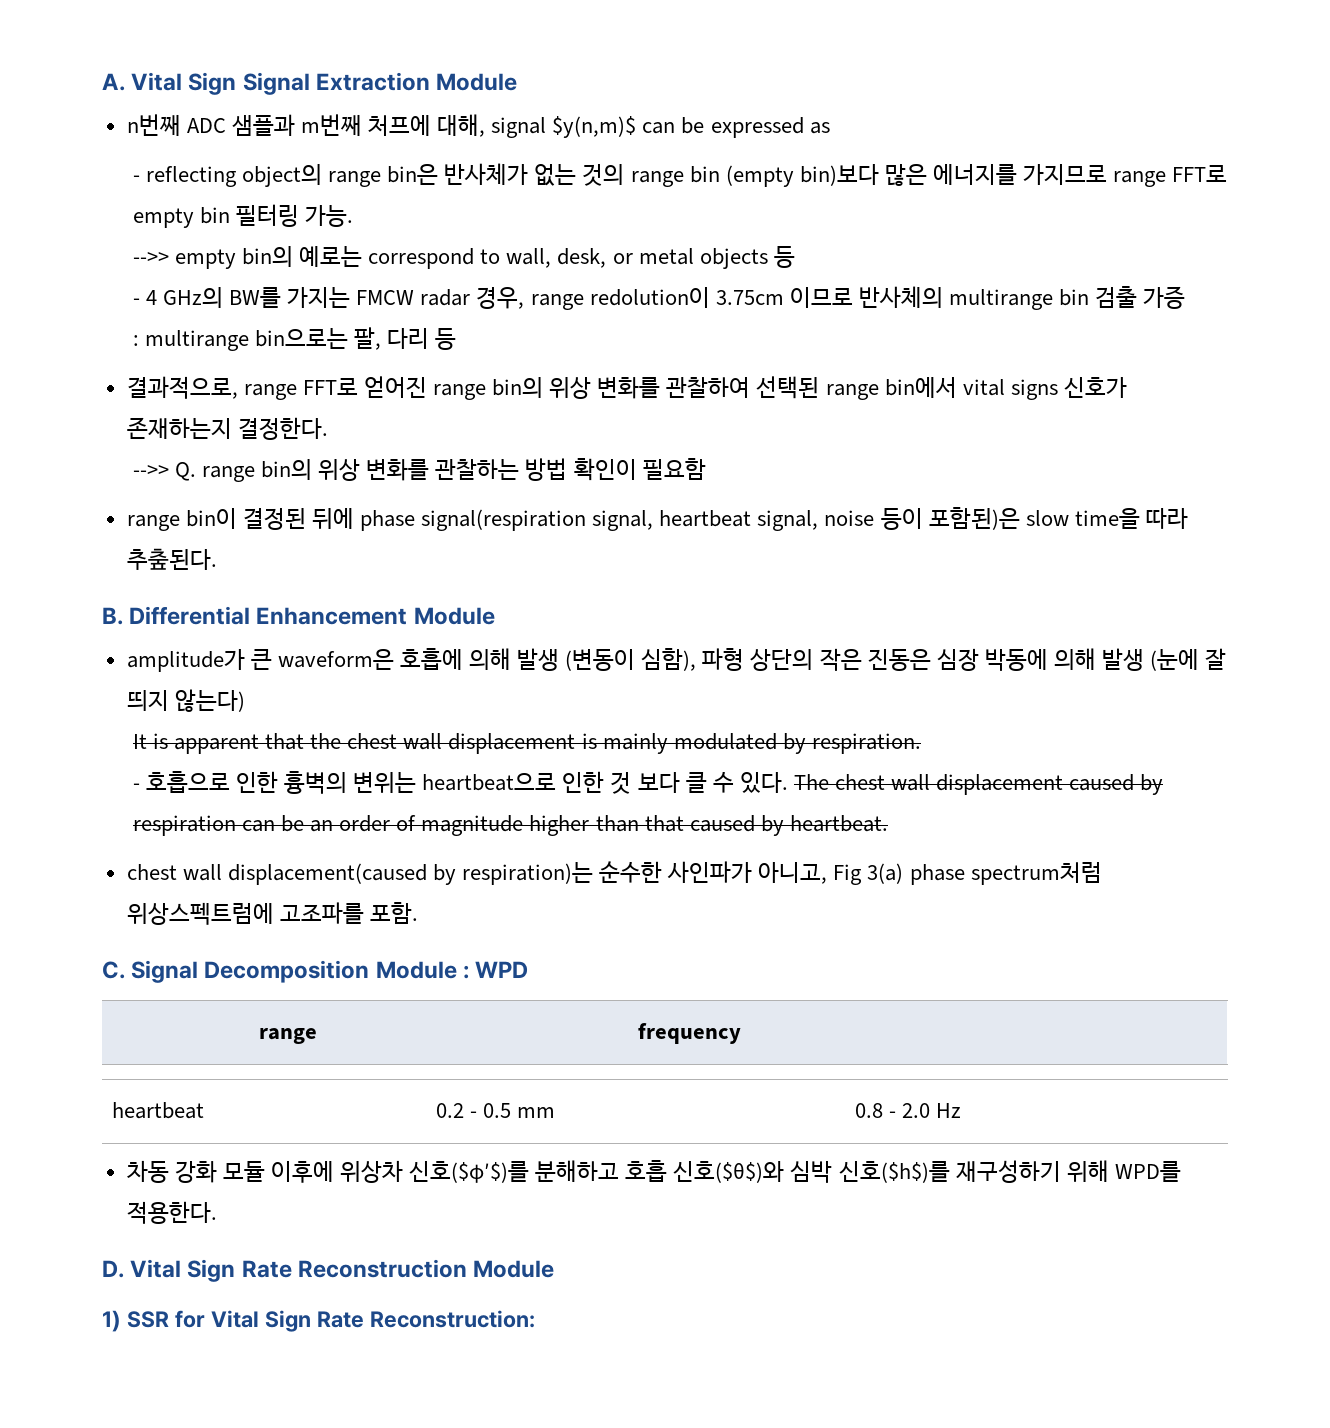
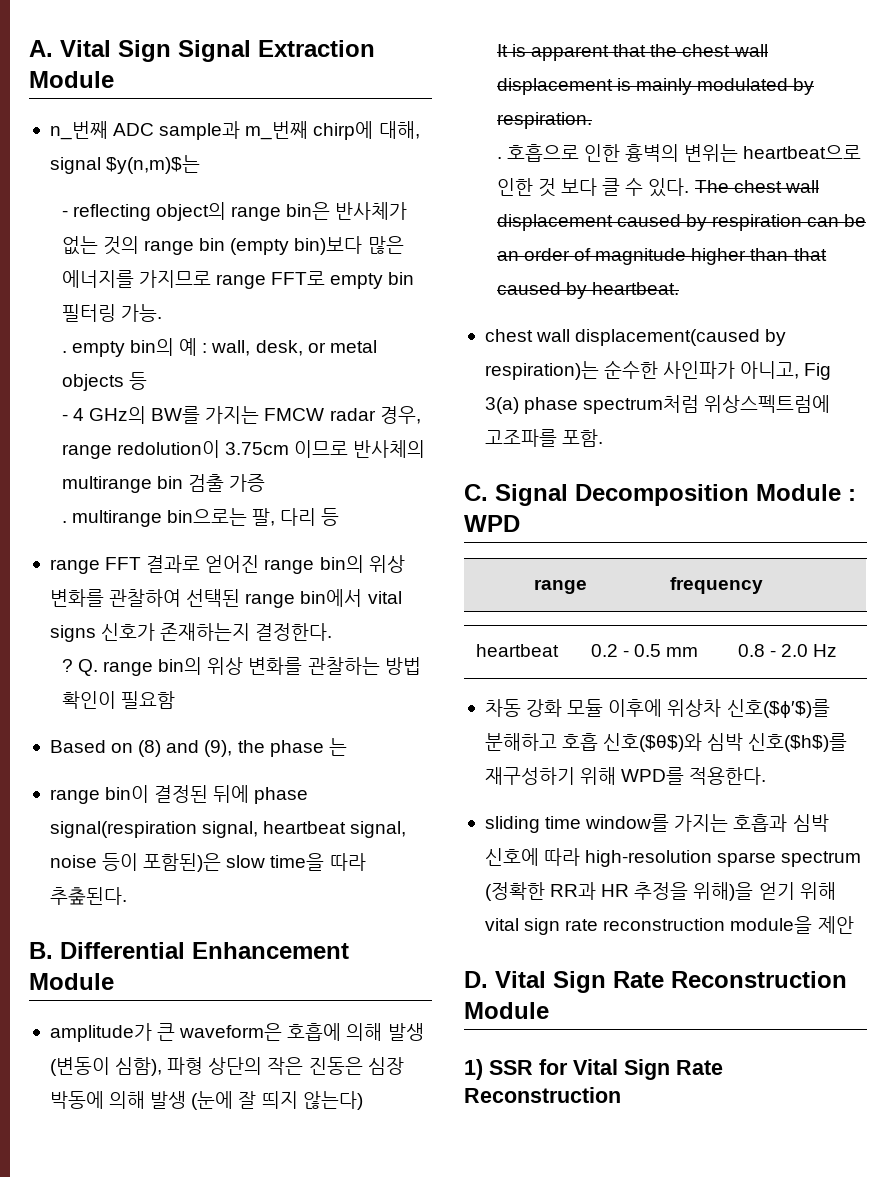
- n번째 ADC 샘플과 m번째 처프에 대해, signal $y(n,m)$ can be expressed as
+ n_번째 ADC sample과 m_번째 chirp에 대해, signal $y(n,m)$는
- -->> empty bin의 예로는 correspond to wall, desk, or metal objects 등
+ . empty bin의 예 : wall, desk, or metal objects 등
- : multirange bin으로는 팔, 다리 등
+ . multirange bin으로는 팔, 다리 등
- 결과적으로, range FFT로 얻어진 range bin의 위상 변화를 관찰하여 선택된 range bin에서 vital signs 신호가 존재하는지 결정한다.
+ range FFT 결과로 얻어진 range bin의 위상 변화를 관찰하여 선택된 range bin에서 vital signs 신호가 존재하는지 결정한다.
- -->> Q. range bin의 위상 변화를 관찰하는 방법 확인이 필요함
+ ? Q. range bin의 위상 변화를 관찰하는 방법 확인이 필요함
+ Based on (8) and (9), the phase 는
- - 호흡으로 인한 흉벽의 변위는 heartbeat으로 인한 것 보다 클 수 있다.
+ . 호흡으로 인한 흉벽의 변위는 heartbeat으로 인한 것 보다 클 수 있다.
+ sliding time window를 가지는 호흡과 심박 신호에 따라 high-resolution sparse spectrum (정확한 RR과 HR 추정을 위해)을 얻기 위해 vital sign rate reconstruction module을 제안
- 1) SSR for Vital Sign Rate Reconstruction:
+ 1) SSR for Vital Sign Rate Reconstruction

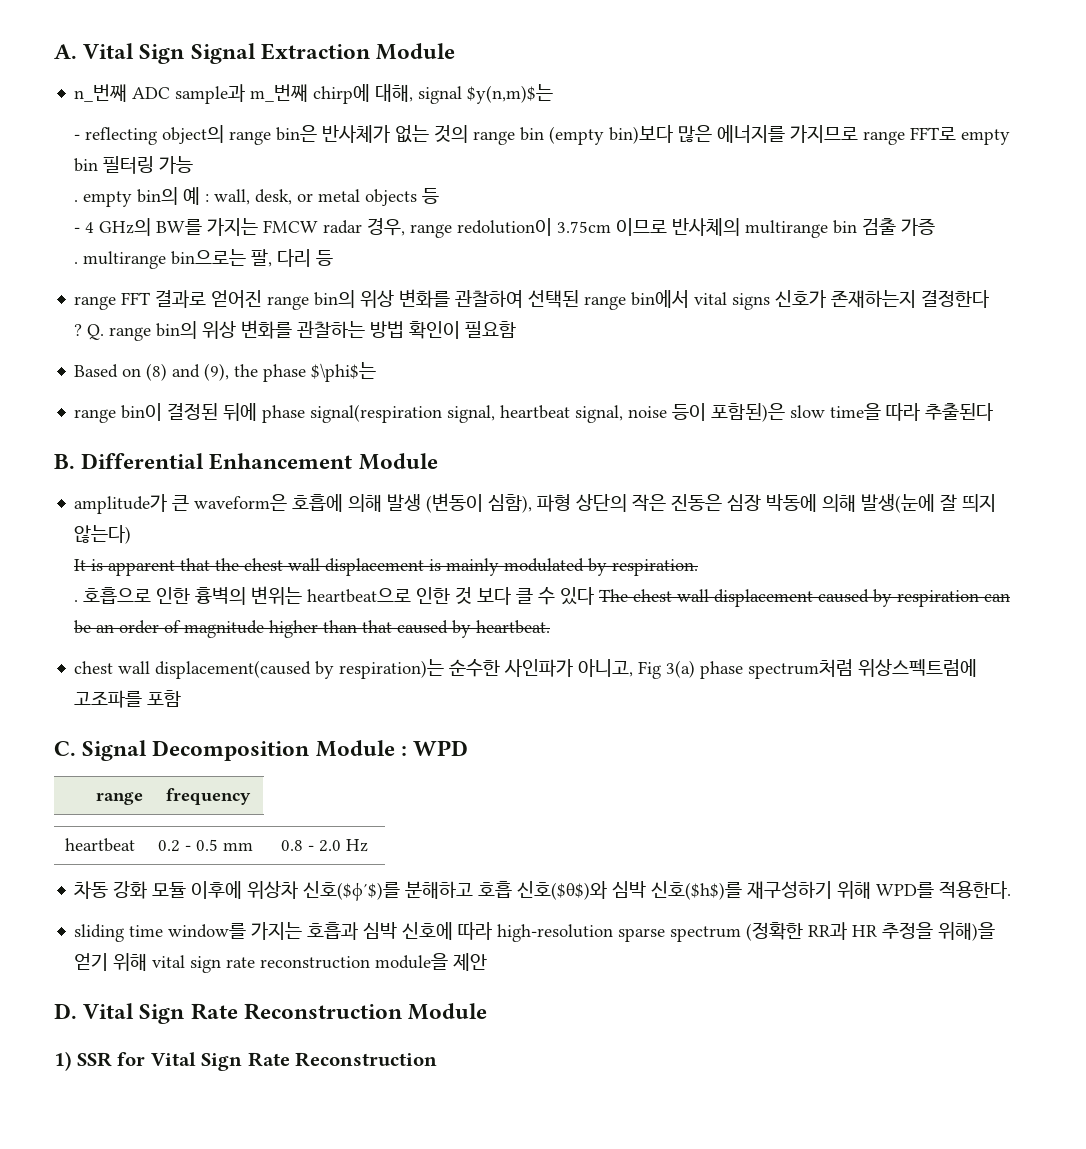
- - reflecting object의 range bin은 반사체가 없는 것의 range bin (empty bin)보다 많은 에너지를 가지므로 range FFT로 empty bin 필터링 가능.
+ - reflecting object의 range bin은 반사체가 없는 것의 range bin (empty bin)보다 많은 에너지를 가지므로 range FFT로 empty bin 필터링 가능
- range FFT 결과로 얻어진 range bin의 위상 변화를 관찰하여 선택된 range bin에서 vital signs 신호가 존재하는지 결정한다.
+ range FFT 결과로 얻어진 range bin의 위상 변화를 관찰하여 선택된 range bin에서 vital signs 신호가 존재하는지 결정한다
- Based on (8) and (9), the phase 는
+ Based on (8) and (9), the phase $\phi$는
- range bin이 결정된 뒤에 phase signal(respiration signal, heartbeat signal, noise 등이 포함된)은 slow time을 따라 추춮된다.
+ range bin이 결정된 뒤에 phase signal(respiration signal, heartbeat signal, noise 등이 포함된)은 slow time을 따라 추출된다
- amplitude가 큰 waveform은 호흡에 의해 발생 (변동이 심함), 파형 상단의 작은 진동은 심장 박동에 의해 발생 (눈에 잘 띄지 않는다)
+ amplitude가 큰 waveform은 호흡에 의해 발생 (변동이 심함), 파형 상단의 작은 진동은 심장 박동에 의해 발생(눈에 잘 띄지 않는다)
- 호흡으로 인한 흉벽의 변위는 heartbeat으로 인한 것 보다 클 수 있다. The chest wall displacement caused by respiration can be an order of magnitude higher than that caused by heartbeat.
+ 호흡으로 인한 흉벽의 변위는 heartbeat으로 인한 것 보다 클 수 있다 The chest wall displacement caused by respiration can be an order of magnitude higher than that caused by heartbeat.
- chest wall displacement(caused by respiration)는 순수한 사인파가 아니고, Fig 3(a) phase spectrum처럼 위상스펙트럼에 고조파를 포함.
+ chest wall displacement(caused by respiration)는 순수한 사인파가 아니고, Fig 3(a) phase spectrum처럼 위상스펙트럼에 고조파를 포함

